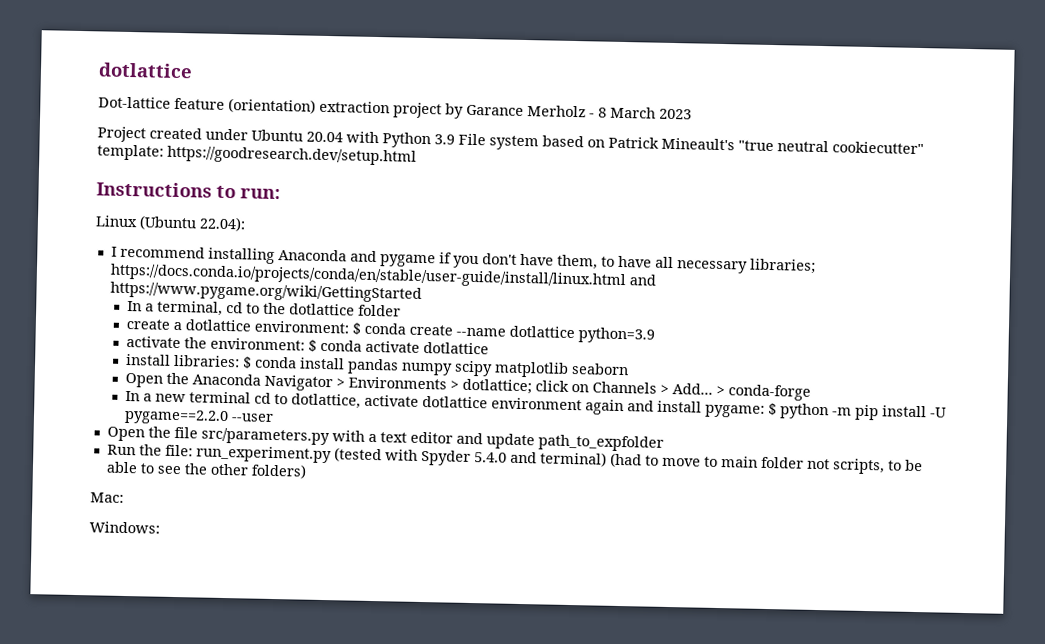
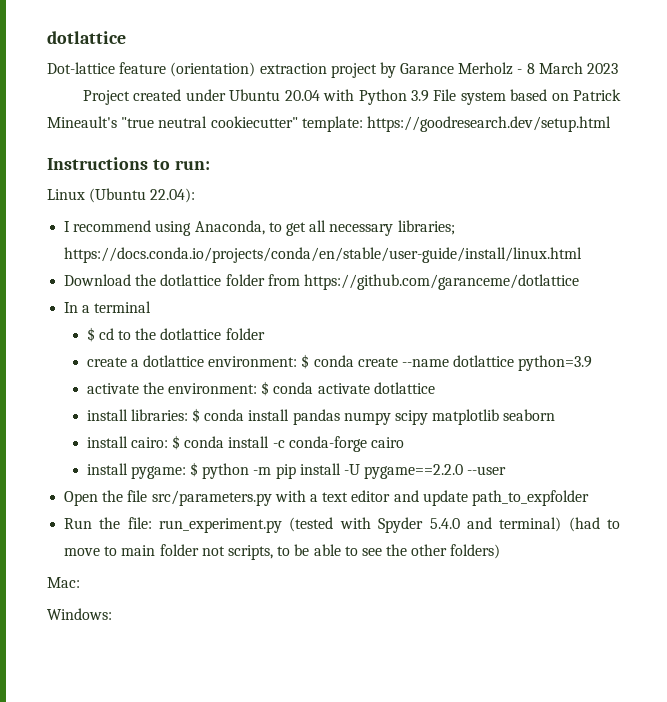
- I recommend installing Anaconda and pygame if you don't have them, to have all necessary libraries; https://docs.conda.io/projects/conda/en/stable/user-guide/install/linux.html and https://www.pygame.org/wiki/GettingStarted
- In a terminal, cd to the dotlattice folder
+ I recommend using Anaconda, to get all necessary libraries; https://docs.conda.io/projects/conda/en/stable/user-guide/install/linux.html
+ Download the dotlattice folder from https://github.com/garanceme/dotlattice
+ In a terminal
+ $ cd to the dotlattice folder
- Open the Anaconda Navigator > Environments > dotlattice; click on Channels > Add... > conda-forge
- In a new terminal cd to dotlattice, activate dotlattice environment again and install pygame: $ python -m pip install -U pygame==2.2.0 --user
+ install cairo: $ conda install -c conda-forge cairo
+ install pygame: $ python -m pip install -U pygame==2.2.0 --user

